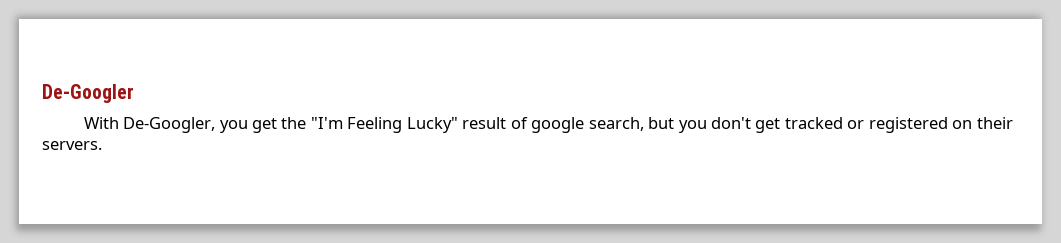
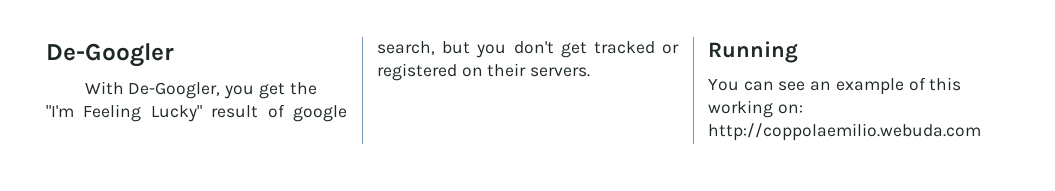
+ Running
+ You can see an example of this working on: http://coppolaemilio.webuda.com

